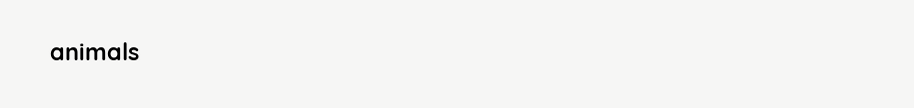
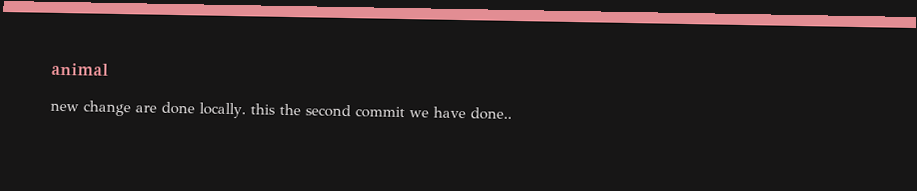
- animals
+ animal
+ new change are done locally. this the second commit we have done..

